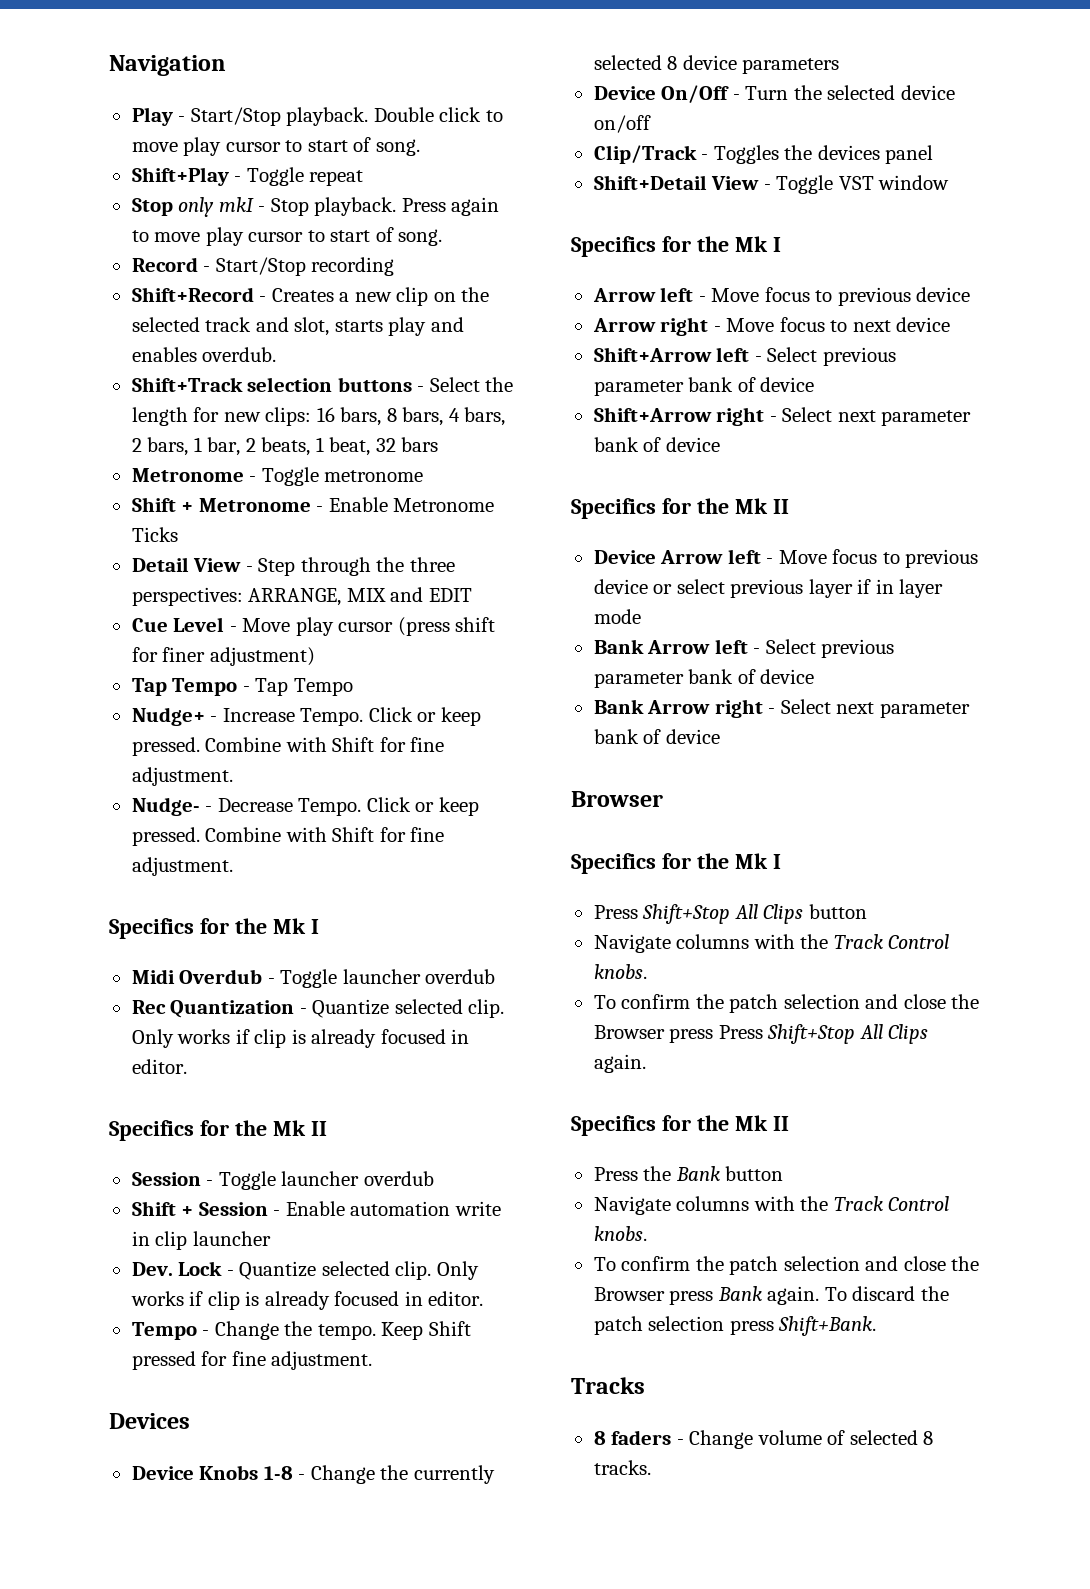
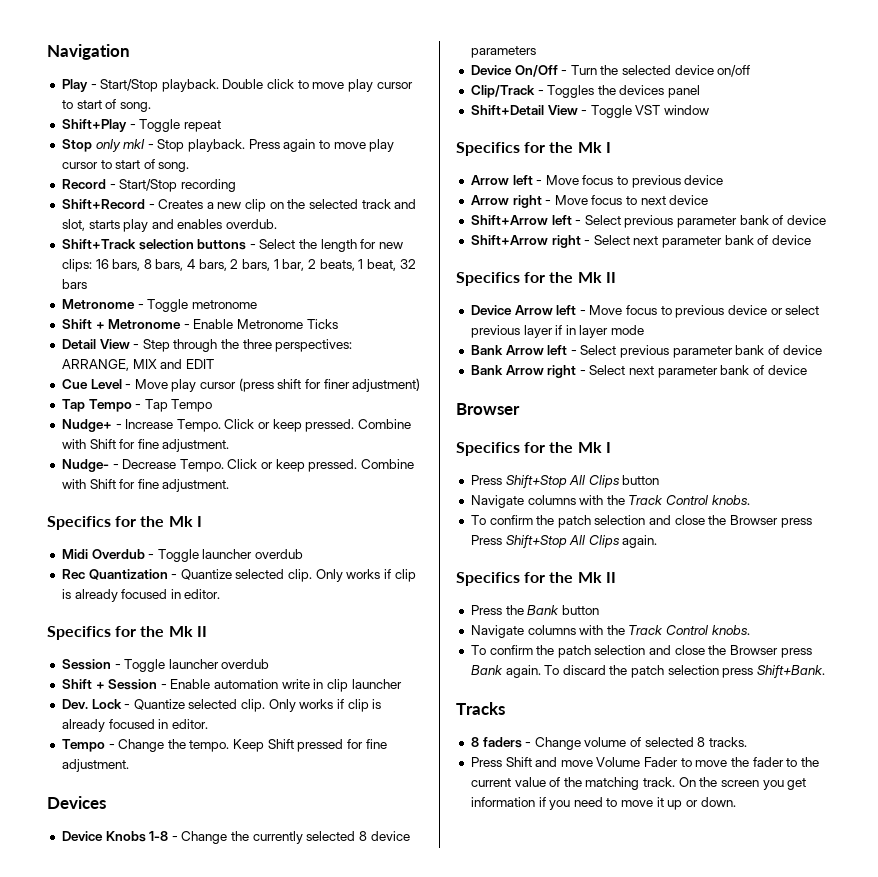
+ Press Shift and move Volume Fader to move the fader to the current value of the matching track. On the screen you get information if you need to move it up or down.

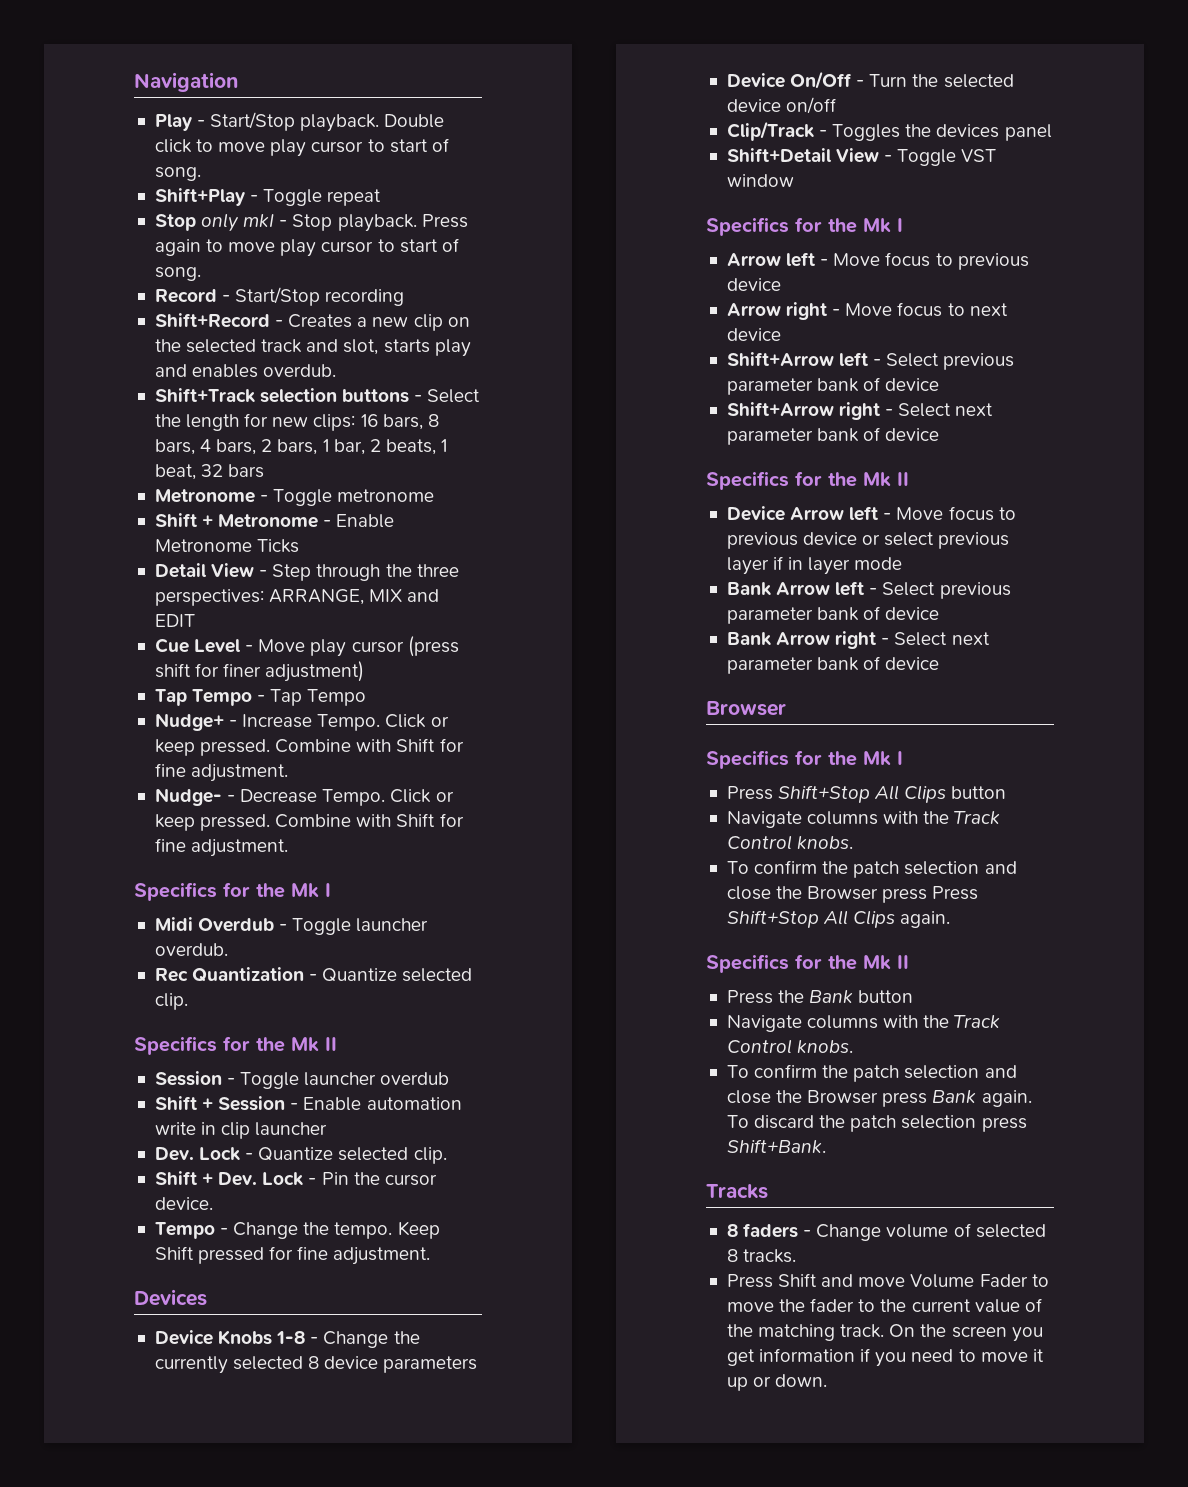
- Midi Overdub - Toggle launcher overdub
+ Midi Overdub - Toggle launcher overdub.
- Rec Quantization - Quantize selected clip. Only works if clip is already focused in editor.
+ Rec Quantization - Quantize selected clip.
- Dev. Lock - Quantize selected clip. Only works if clip is already focused in editor.
+ Dev. Lock - Quantize selected clip.
+ Shift + Dev. Lock - Pin the cursor device.

